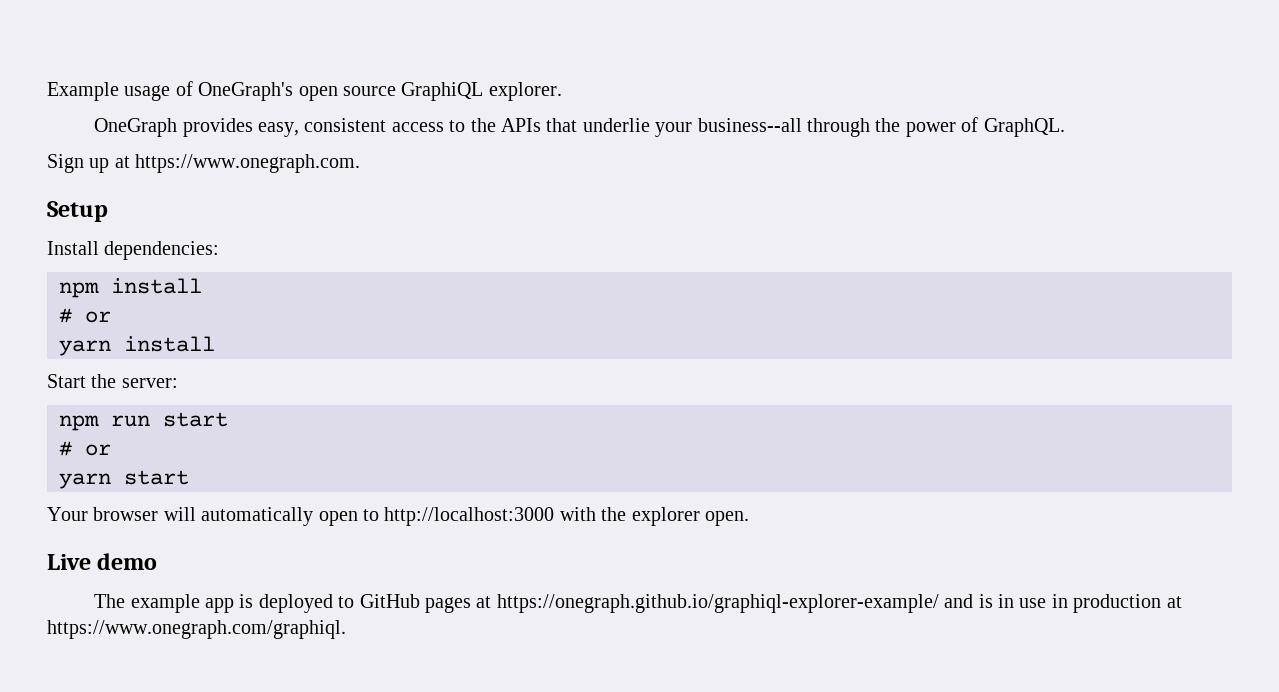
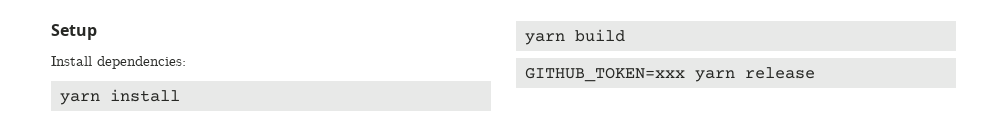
- Example usage of OneGraph's open source GraphiQL explorer.
- OneGraph provides easy, consistent access to the APIs that underlie your business--all through the power of GraphQL.
- Sign up at https://www.onegraph.com.
  Setup
  Install dependencies:
- npm install
- # or
  yarn install
- Start the server:
- npm run start
- # or
- yarn start
- Your browser will automatically open to http://localhost:3000 with the explorer open.
- Live demo
- The example app is deployed to GitHub pages at https://onegraph.github.io/graphiql-explorer-example/ and is in use in production at https://www.onegraph.com/graphiql.
+ yarn build
+ GITHUB_TOKEN=xxx yarn release

